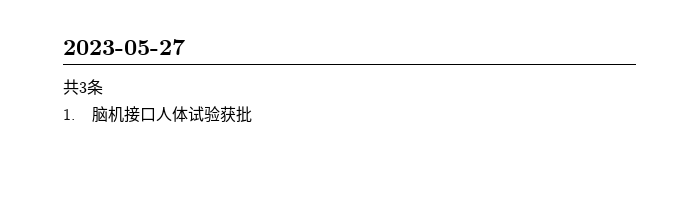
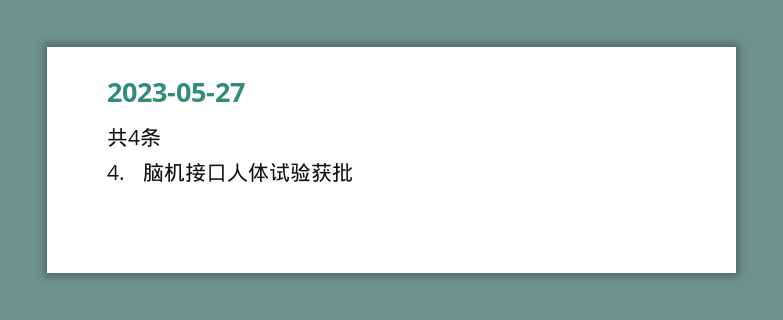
- 共3条
+ 共4条
- 1.脑机接口人体试验获批
+ 4.脑机接口人体试验获批

